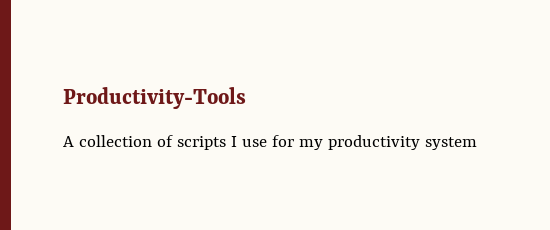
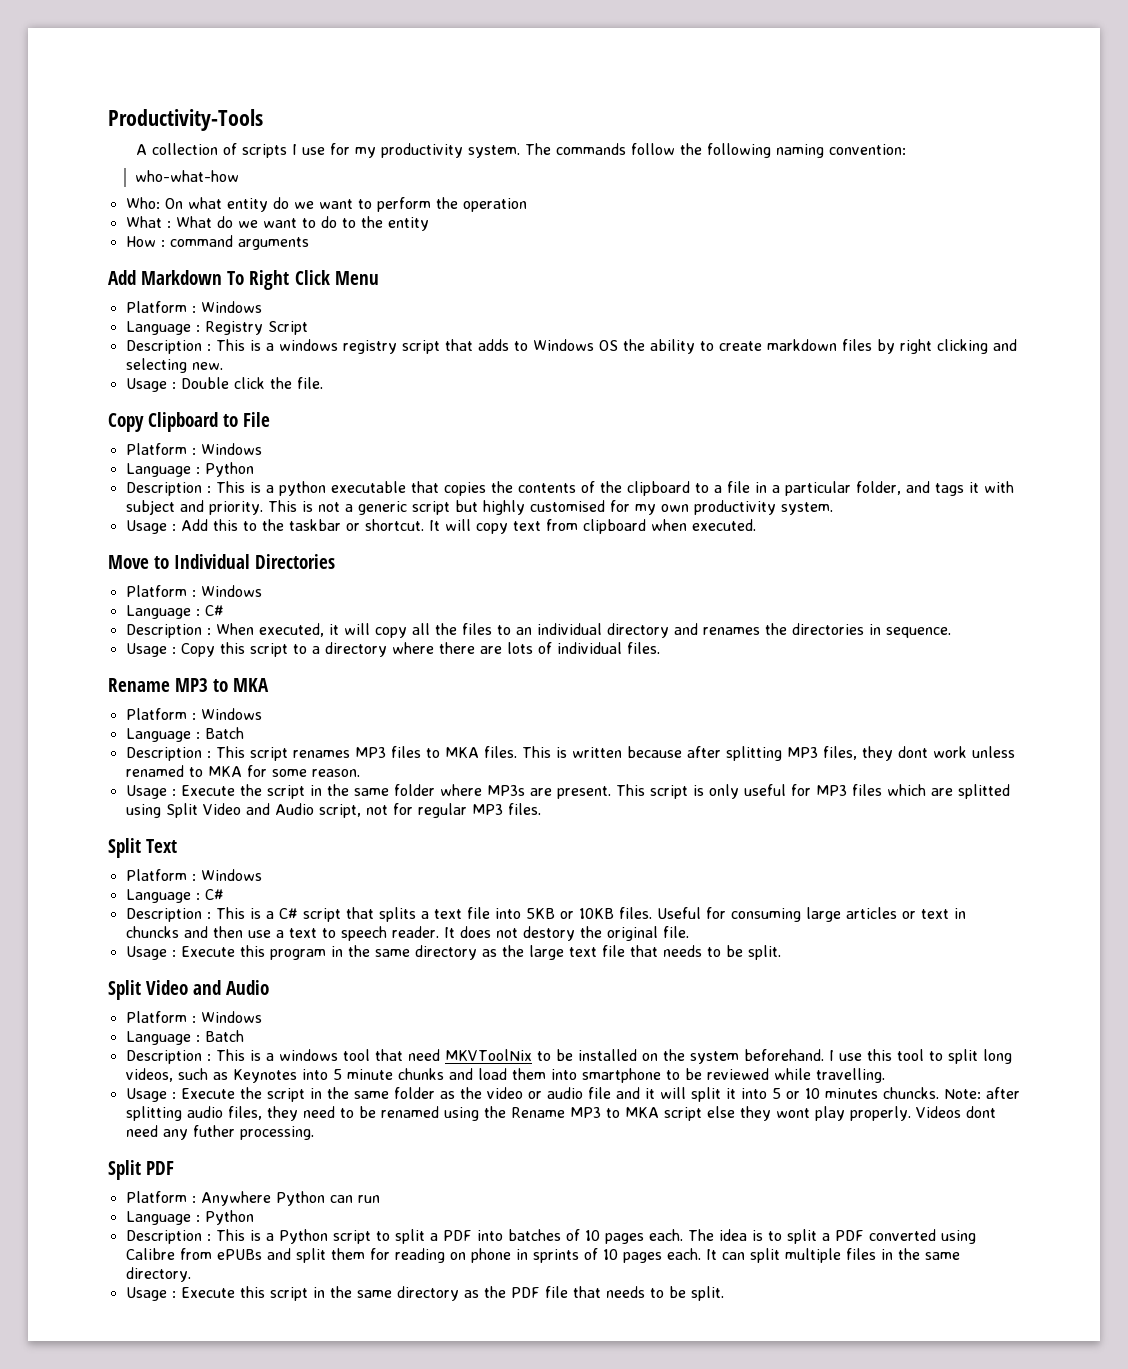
- A collection of scripts I use for my productivity system
+ A collection of scripts I use for my productivity system. The commands follow the following naming convention:
+ who-what-how
+ Who: On what entity do we want to perform the operation
+ What : What do we want to do to the entity
+ How : command arguments
+ Add Markdown To Right Click Menu
+ Platform : Windows
+ Language : Registry Script
+ Description : This is a windows registry script that adds to Windows OS the ability to create markdown files by right clicking and selecting new.
+ Usage : Double click the file.
+ Copy Clipboard to File
+ Platform : Windows
+ Language : Python
+ Description : This is a python executable that copies the contents of the clipboard to a file in a particular folder, and tags it with subject and priority. This is not a generic script but highly customised for my own productivity system.
+ Usage : Add this to the taskbar or shortcut. It will copy text from clipboard when executed.
+ Move to Individual Directories
+ Platform : Windows
+ Language : C#
+ Description : When executed, it will copy all the files to an individual directory and renames the directories in sequence.
+ Usage : Copy this script to a directory where there are lots of individual files.
+ Rename MP3 to MKA
+ Platform : Windows
+ Language : Batch
+ Description : This script renames MP3 files to MKA files. This is written because after splitting MP3 files, they dont work unless renamed to MKA for some reason.
+ Usage : Execute the script in the same folder where MP3s are present. This script is only useful for MP3 files which are splitted using Split Video and Audio script, not for regular MP3 files.
+ Split Text
+ Platform : Windows
+ Language : C#
+ Description : This is a C# script that splits a text file into 5KB or 10KB files. Useful for consuming large articles or text in chuncks and then use a text to speech reader. It does not destory the original file.
+ Usage : Execute this program in the same directory as the large text file that needs to be split.
+ Split Video and Audio
+ Platform : Windows
+ Language : Batch
+ Description : This is a windows tool that need MKVToolNix to be installed on the system beforehand. I use this tool to split long videos, such as Keynotes into 5 minute chunks and load them into smartphone to be reviewed while travelling.
+ Usage : Execute the script in the same folder as the video or audio file and it will split it into 5 or 10 minutes chuncks. Note: after splitting audio files, they need to be renamed using the Rename MP3 to MKA script else they wont play properly. Videos dont need any futher processing.
+ Split PDF
+ Platform : Anywhere Python can run
+ Language : Python
+ Description : This is a Python script to split a PDF into batches of 10 pages each. The idea is to split a PDF converted using Calibre from ePUBs and split them for reading on phone in sprints of 10 pages each. It can split multiple files in the same directory.
+ Usage : Execute this script in the same directory as the PDF file that needs to be split.

